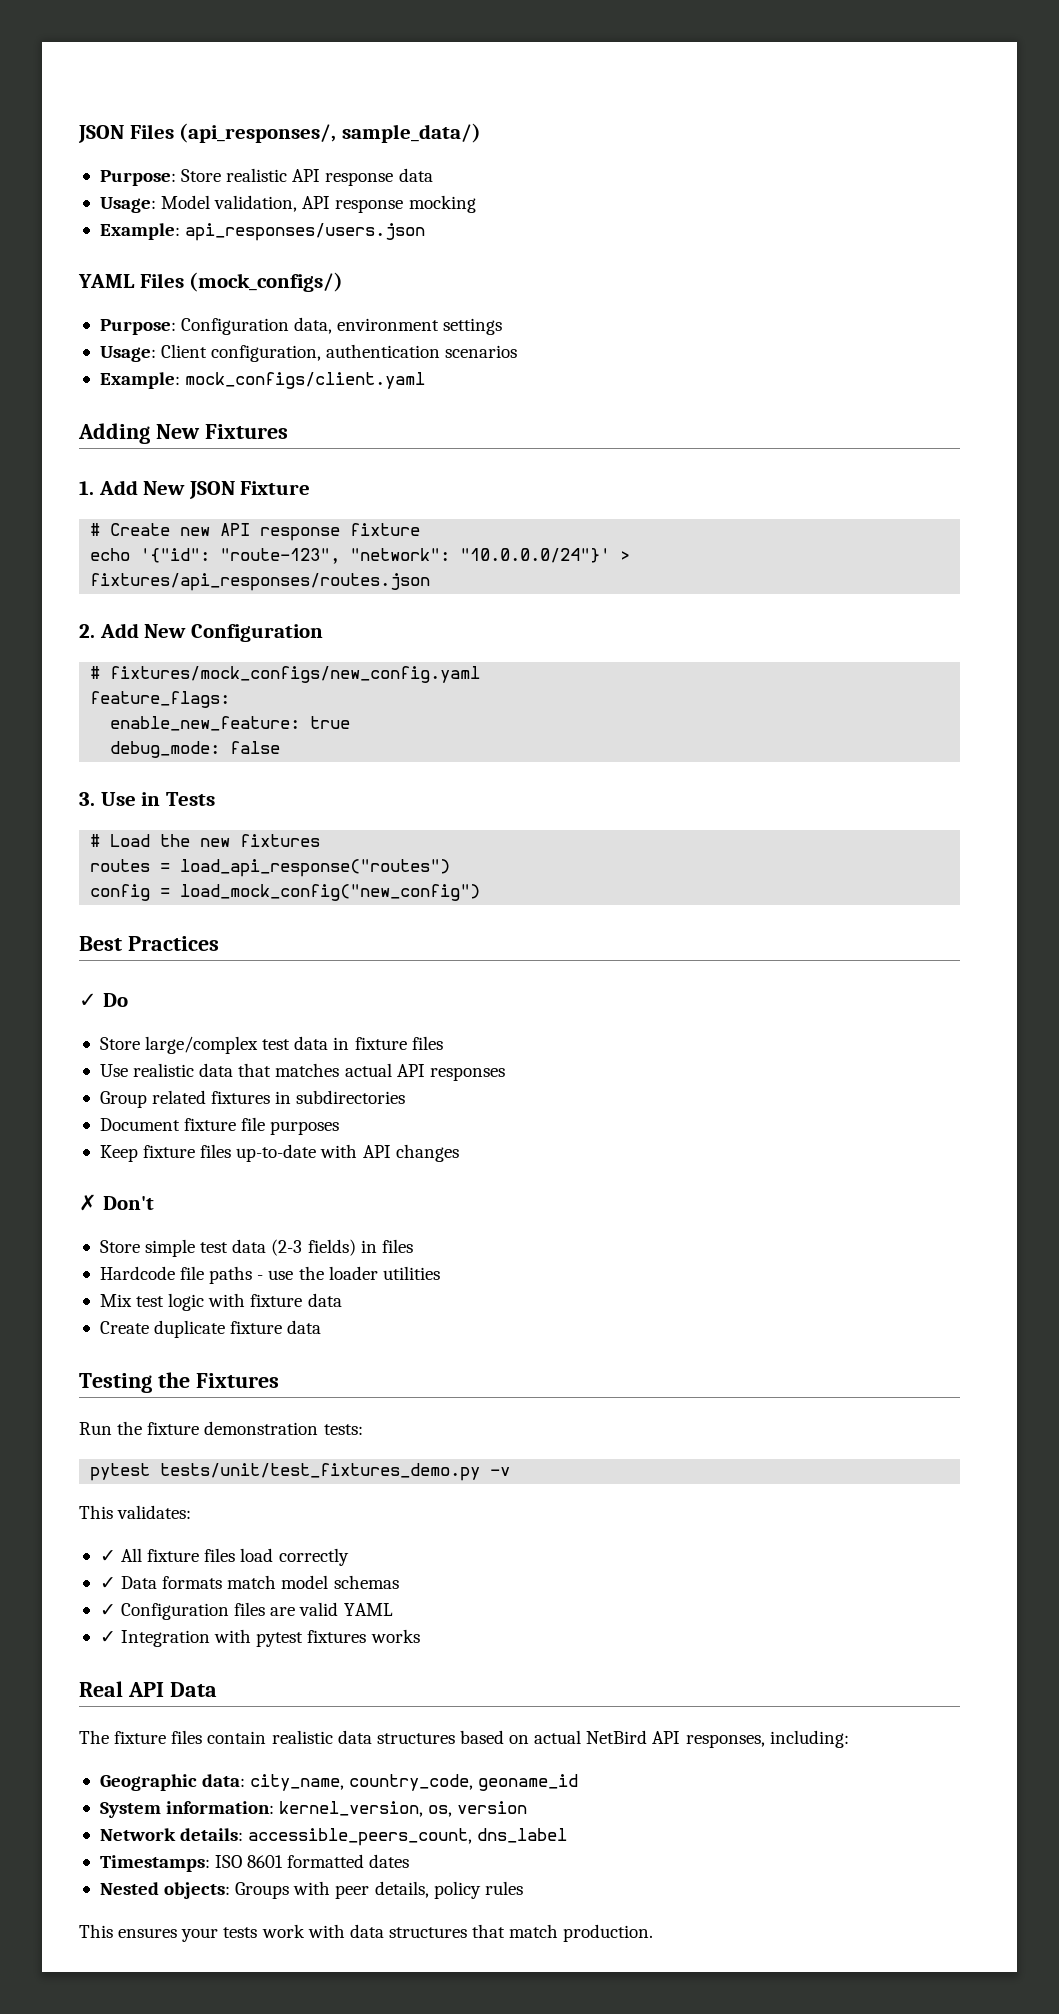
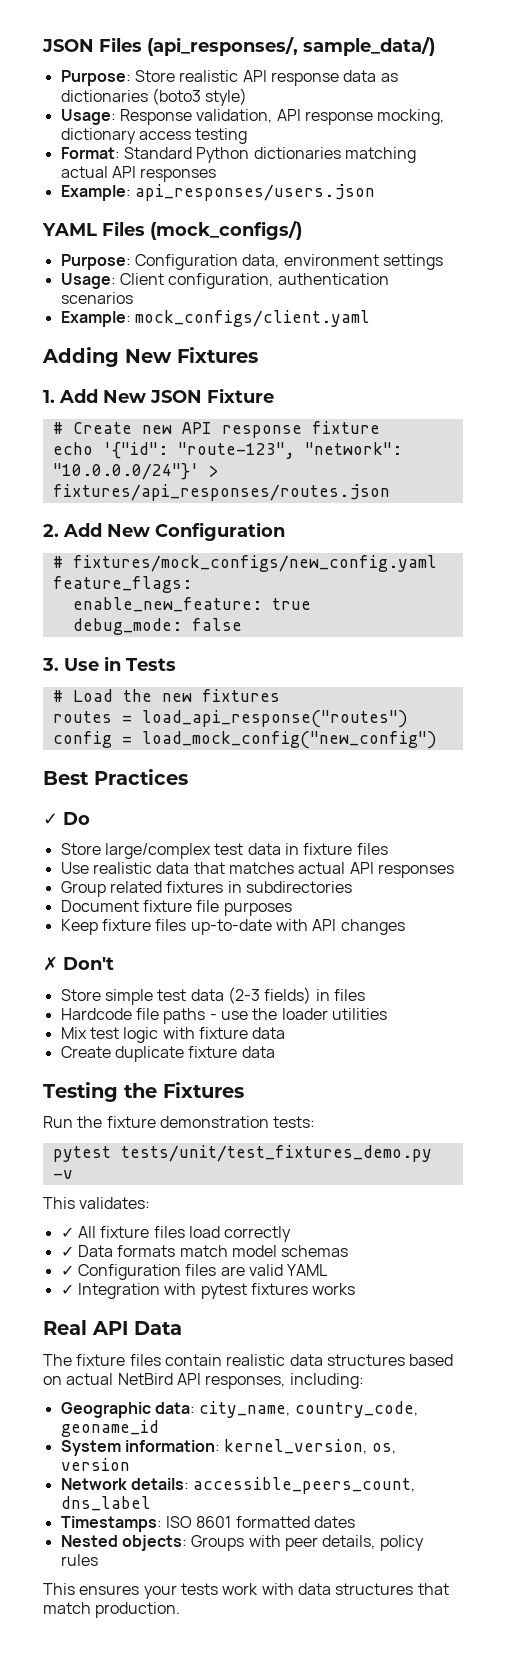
- Purpose: Store realistic API response data
- Usage: Model validation, API response mocking
+ Purpose: Store realistic API response data as dictionaries (boto3 style)
+ Usage: Response validation, API response mocking, dictionary access testing
+ Format: Standard Python dictionaries matching actual API responses

